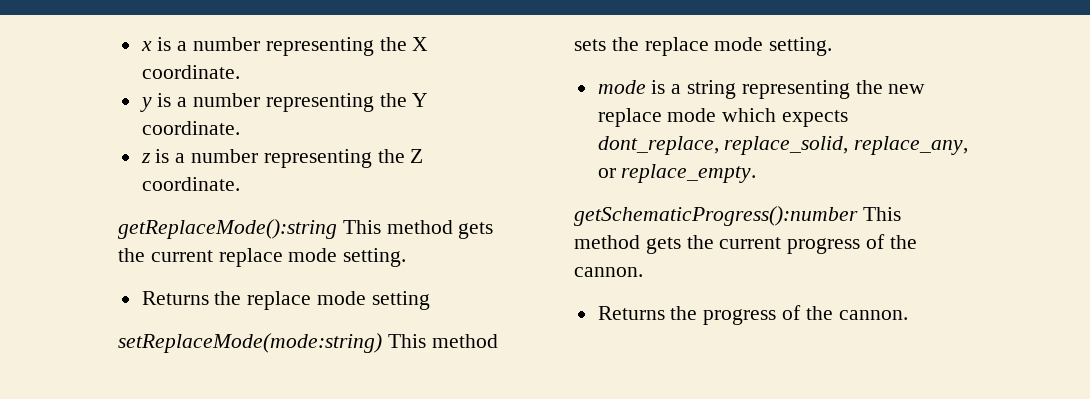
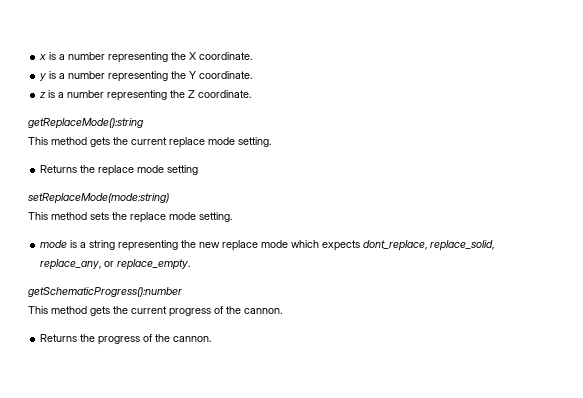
- getReplaceMode():string This method gets the current replace mode setting.
+ getReplaceMode():string
+ This method gets the current replace mode setting.
- setReplaceMode(mode:string) This method sets the replace mode setting.
+ setReplaceMode(mode:string)
+ This method sets the replace mode setting.
- getSchematicProgress():number This method gets the current progress of the cannon.
+ getSchematicProgress():number
+ This method gets the current progress of the cannon.

